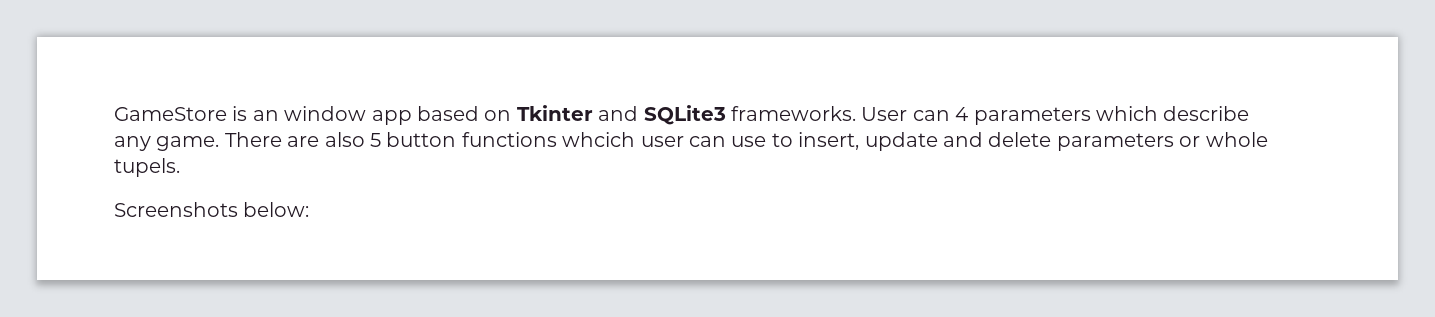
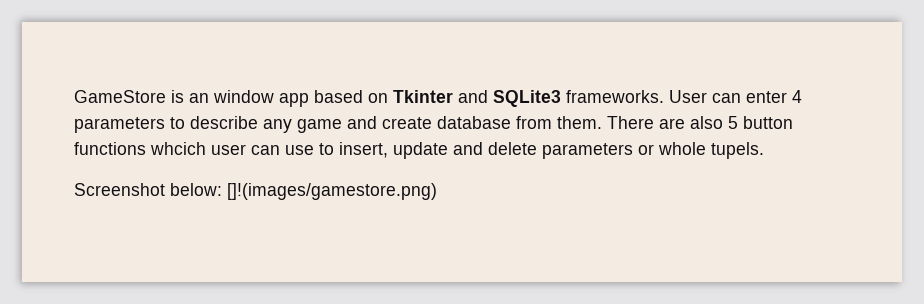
- User can 4 parameters which describe any game.
+ User can enter 4 parameters to describe any game and create database from them.
- Screenshots below:
+ Screenshot below: []!(images/gamestore.png)

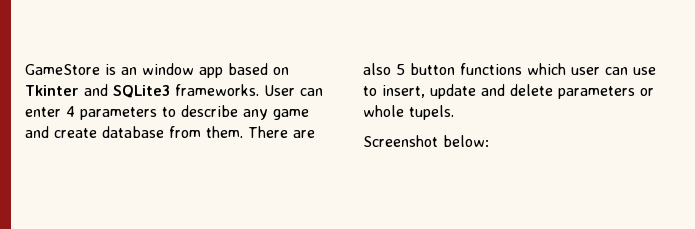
- There are also 5 button functions whcich user can use to insert, update and delete parameters or whole tupels.
+ There are also 5 button functions which user can use to insert, update and delete parameters or whole tupels.
- Screenshot below: []!(images/gamestore.png)
+ Screenshot below:

